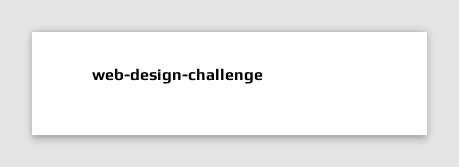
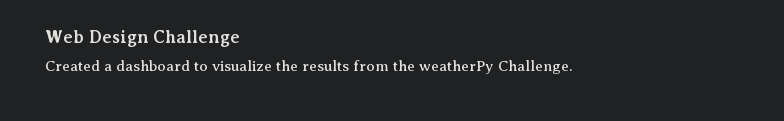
- web-design-challenge
+ Web Design Challenge
+ Created a dashboard to visualize the results from the weatherPy Challenge.

